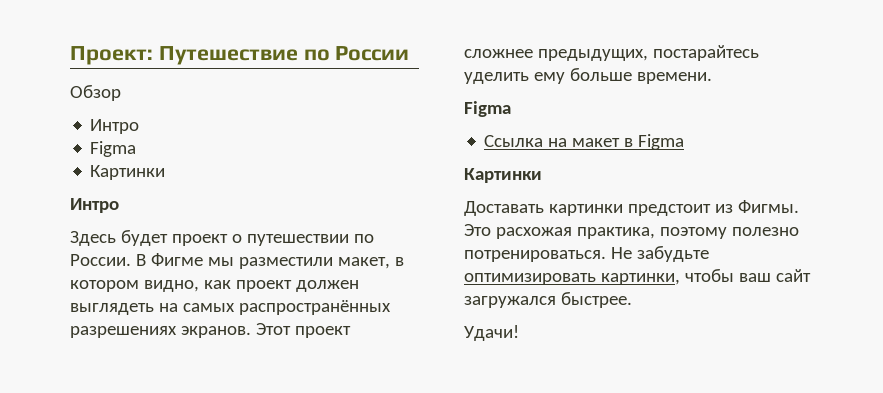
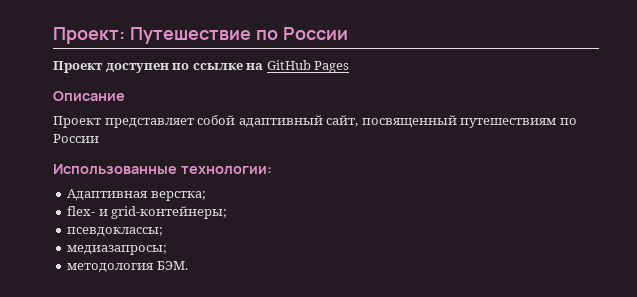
- Обзор
- Интро
- Figma
- Картинки
- Интро
- Здесь будет проект о путешествии по России. В Фигме мы разместили макет, в котором видно, как проект должен выглядеть на самых распространённых разрешениях экранов. Этот проект сложнее предыдущих, постарайтесь уделить ему больше времени.
- Figma
- Ссылка на макет в Figma
- Картинки
- Доставать картинки предстоит из Фигмы. Это расхожая практика, поэтому полезно потренироваться. Не забудьте оптимизировать картинки, чтобы ваш сайт загружался быстрее.
- Удачи!
+ Проект доступен по ссылке на GitHub Pages
+ Описание
+ Проект представляет собой адаптивный сайт, посвященный путешествиям по России
+ Использованные технологии:
+ Адаптивная верстка;
+ flex- и grid-контейнеры;
+ псевдоклассы;
+ медиазапросы;
+ методология БЭМ.

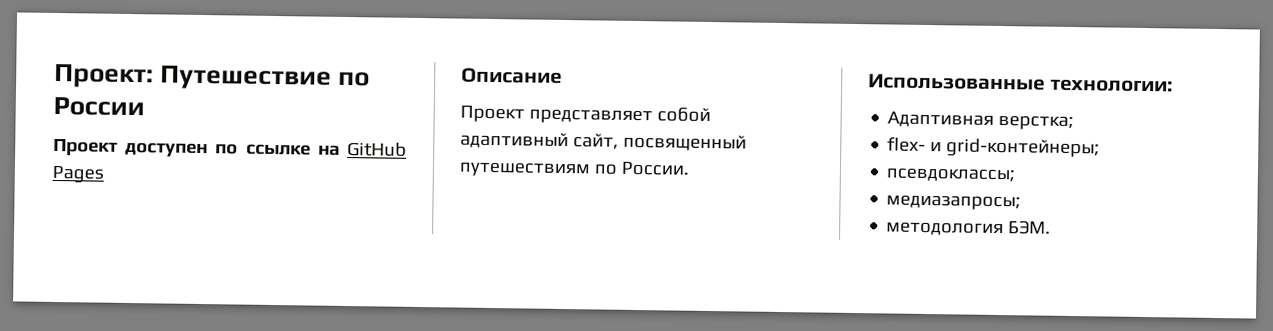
- Проект представляет собой адаптивный сайт, посвященный путешествиям по России
+ Проект представляет собой адаптивный сайт, посвященный путешествиям по России.

